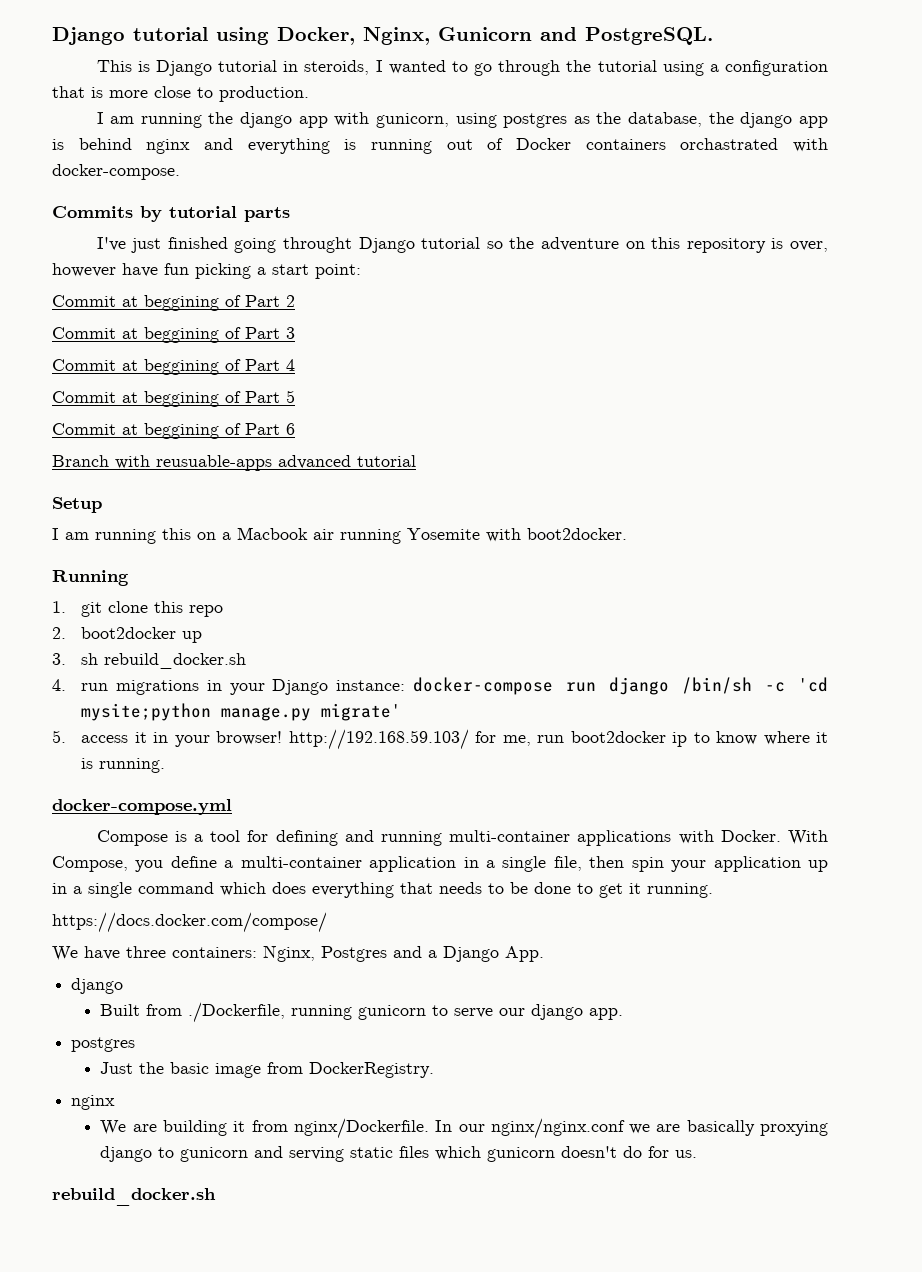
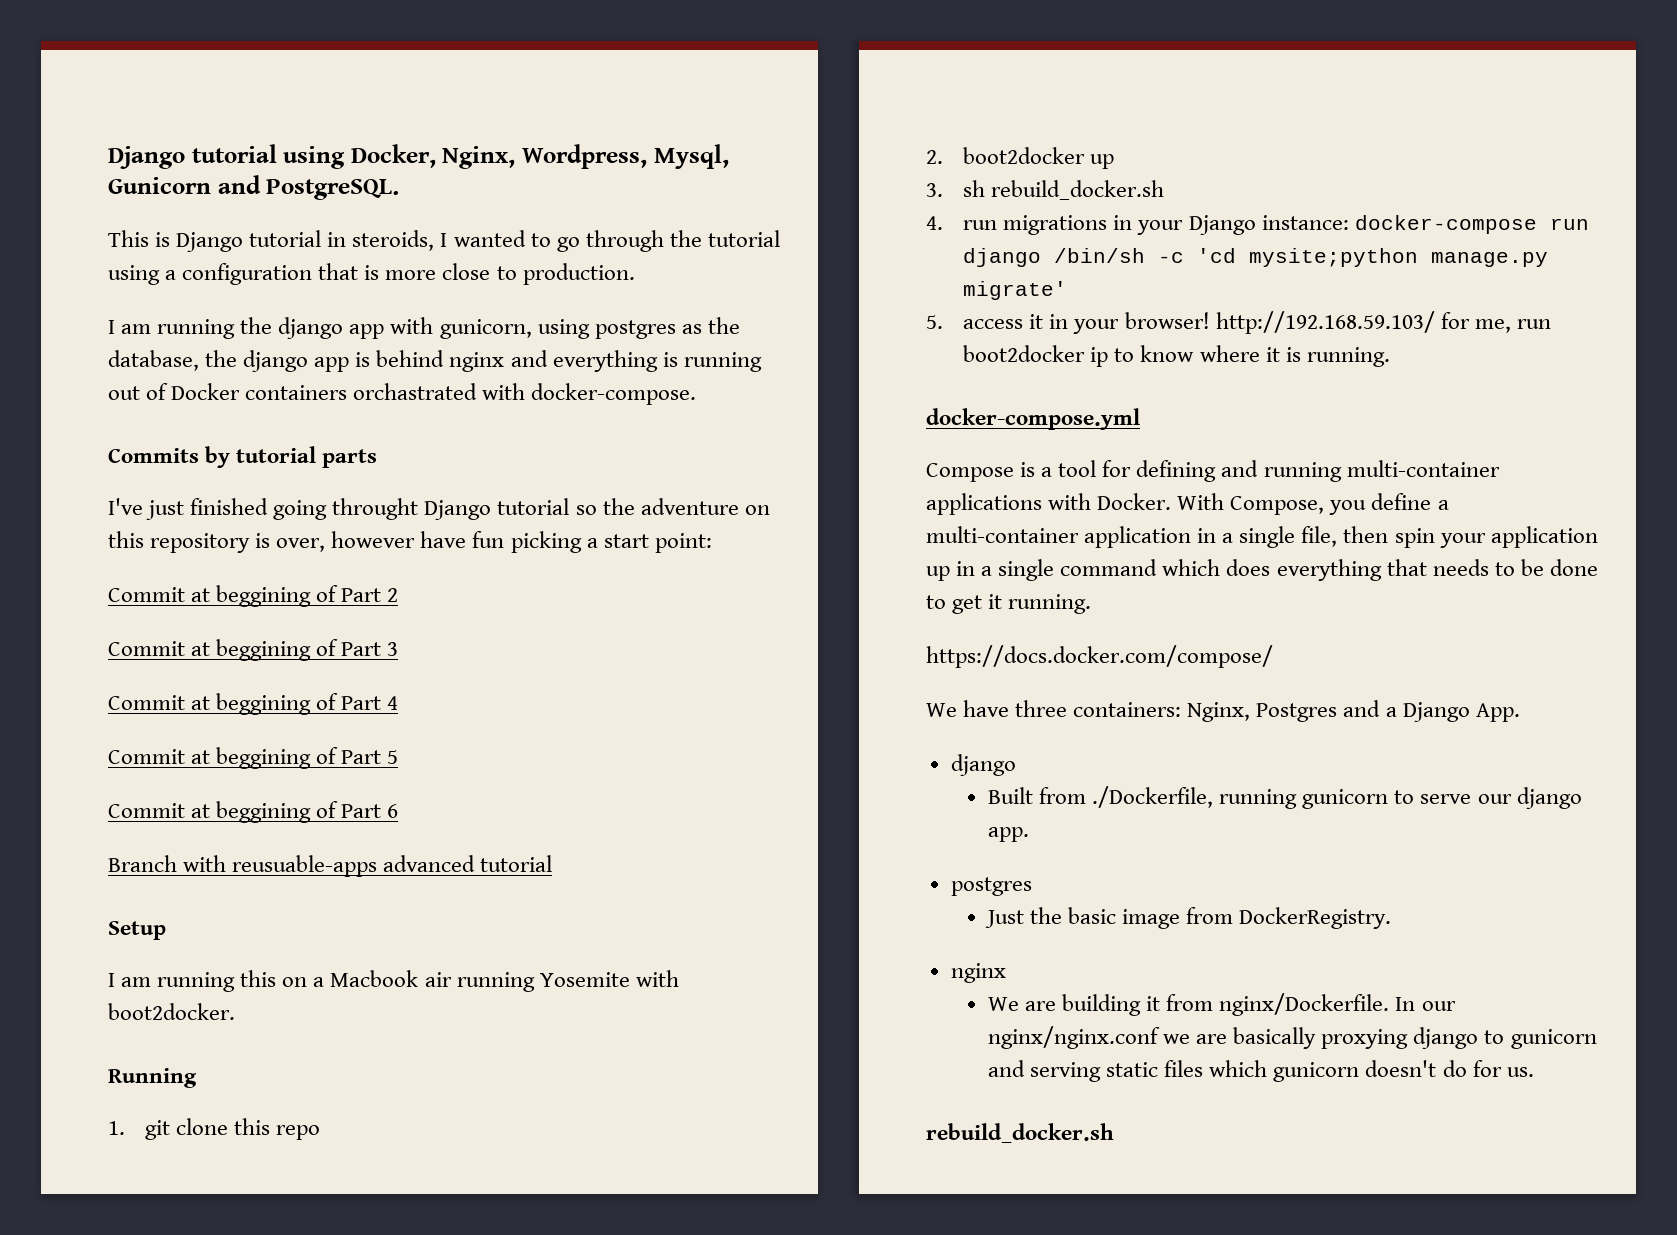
- Django tutorial using Docker, Nginx, Gunicorn and PostgreSQL.
+ Django tutorial using Docker, Nginx, Wordpress, Mysql, Gunicorn and PostgreSQL.

